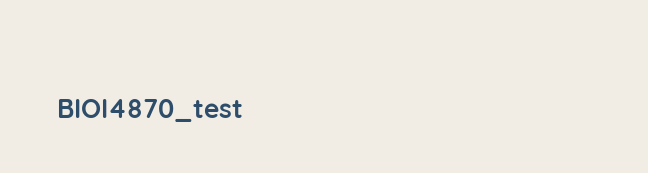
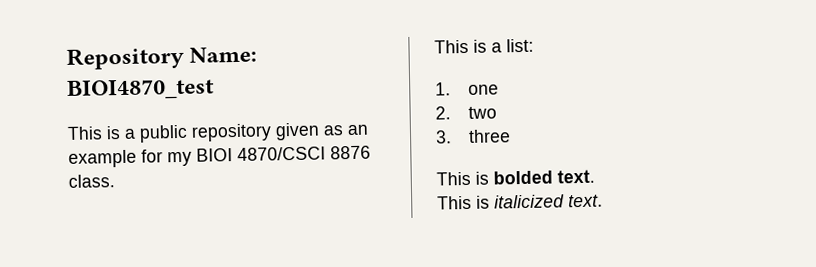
- BIOI4870_test
+ Repository Name: BIOI4870_test
+ This is a public repository given as an example for my BIOI 4870/CSCI 8876 class.
+ This is a list:
+ 1. one
+ 2. two
+ 3. three
+ This is bolded text.
+ This is italicized text.

